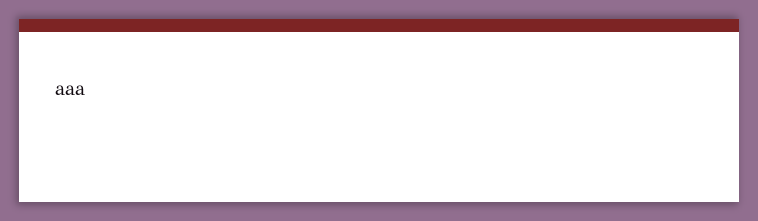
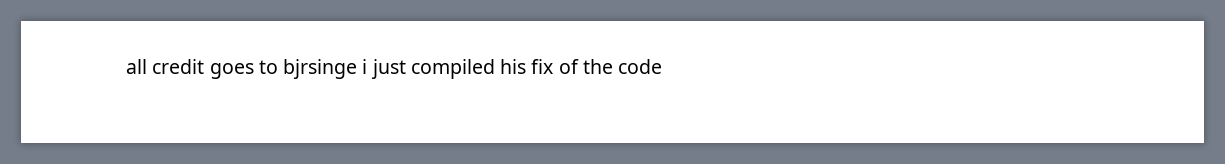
- aaa
+ all credit goes to bjrsinge i just compiled his fix of the code

